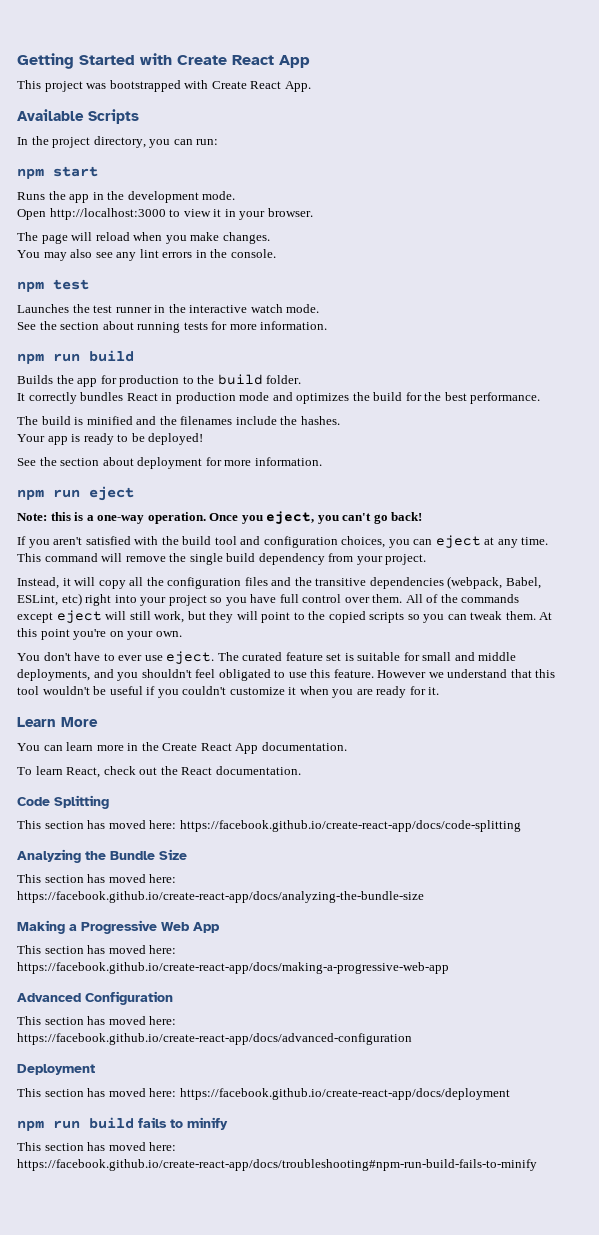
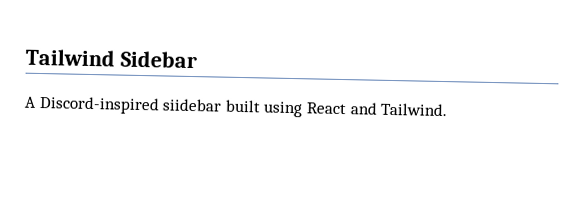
- Getting Started with Create React App
- This project was bootstrapped with Create React App.
- Available Scripts
- In the project directory, you can run:
- npm start
- Runs the app in the development mode.
- Open http://localhost:3000 to view it in your browser.
- The page will reload when you make changes.
- You may also see any lint errors in the console.
- npm test
- Launches the test runner in the interactive watch mode.
- See the section about running tests for more information.
- npm run build
- Builds the app for production to the build folder.
- It correctly bundles React in production mode and optimizes the build for the best performance.
- The build is minified and the filenames include the hashes.
- Your app is ready to be deployed!
- See the section about deployment for more information.
- npm run eject
- Note: this is a one-way operation. Once you eject, you can't go back!
- If you aren't satisfied with the build tool and configuration choices, you can eject at any time. This command will remove the single build dependency from your project.
- Instead, it will copy all the configuration files and the transitive dependencies (webpack, Babel, ESLint, etc) right into your project so you have full control over them. All of the commands except eject will still work, but they will point to the copied scripts so you can tweak them. At this point you're on your own.
- You don't have to ever use eject. The curated feature set is suitable for small and middle deployments, and you shouldn't feel obligated to use this feature. However we understand that this tool wouldn't be useful if you couldn't customize it when you are ready for it.
- Learn More
- You can learn more in the Create React App documentation.
- To learn React, check out the React documentation.
- Code Splitting
- This section has moved here: https://facebook.github.io/create-react-app/docs/code-splitting
- Analyzing the Bundle Size
- This section has moved here: https://facebook.github.io/create-react-app/docs/analyzing-the-bundle-size
- Making a Progressive Web App
- This section has moved here: https://facebook.github.io/create-react-app/docs/making-a-progressive-web-app
- Advanced Configuration
- This section has moved here: https://facebook.github.io/create-react-app/docs/advanced-configuration
- Deployment
- This section has moved here: https://facebook.github.io/create-react-app/docs/deployment
- npm run build fails to minify
- This section has moved here: https://facebook.github.io/create-react-app/docs/troubleshooting#npm-run-build-fails-to-minify
+ Tailwind Sidebar
+ A Discord-inspired siidebar built using React and Tailwind.

